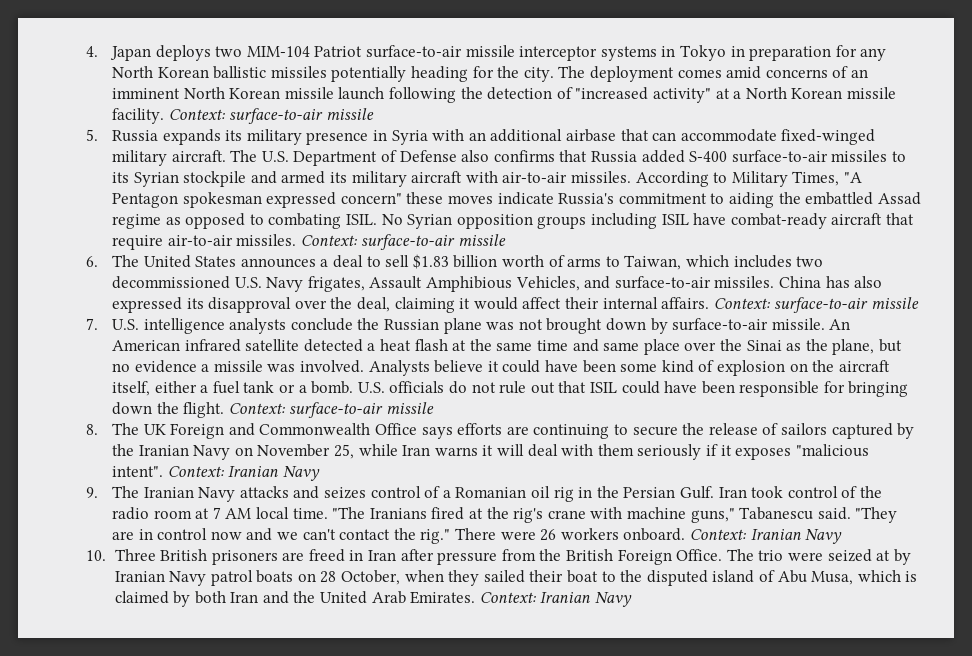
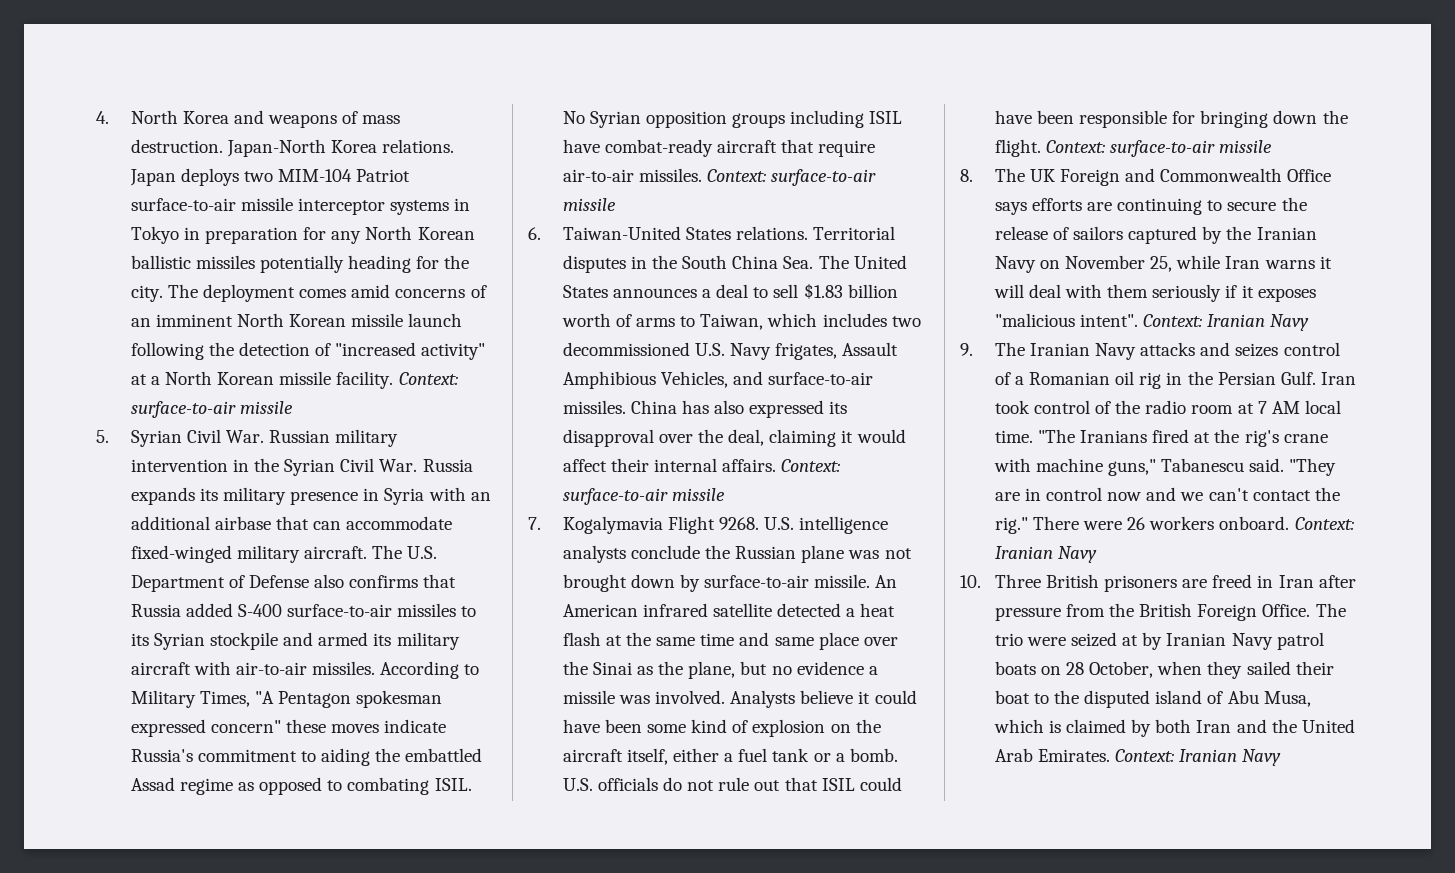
- 4. Japan deploys two MIM-104 Patriot surface-to-air missile interceptor systems in Tokyo in preparation for any North Korean ballistic missiles potentially heading for the city.
+ 4. North Korea and weapons of mass destruction. Japan-North Korea relations. Japan deploys two MIM-104 Patriot surface-to-air missile interceptor systems in Tokyo in preparation for any North Korean ballistic missiles potentially heading for the city.
- 5. Russia expands its military presence in Syria with an additional airbase that can accommodate fixed-winged military aircraft.
+ 5. Syrian Civil War. Russian military intervention in the Syrian Civil War. Russia expands its military presence in Syria with an additional airbase that can accommodate fixed-winged military aircraft.
- 6. The United States announces a deal to sell $1.83 billion worth of arms to Taiwan, which includes two decommissioned U.S. Navy frigates, Assault Amphibious Vehicles, and surface-to-air missiles.
+ 6. Taiwan-United States relations. Territorial disputes in the South China Sea. The United States announces a deal to sell $1.83 billion worth of arms to Taiwan, which includes two decommissioned U.S. Navy frigates, Assault Amphibious Vehicles, and surface-to-air missiles.
- 7. U.S. intelligence analysts conclude the Russian plane was not brought down by surface-to-air missile.
+ 7. Kogalymavia Flight 9268. U.S. intelligence analysts conclude the Russian plane was not brought down by surface-to-air missile.

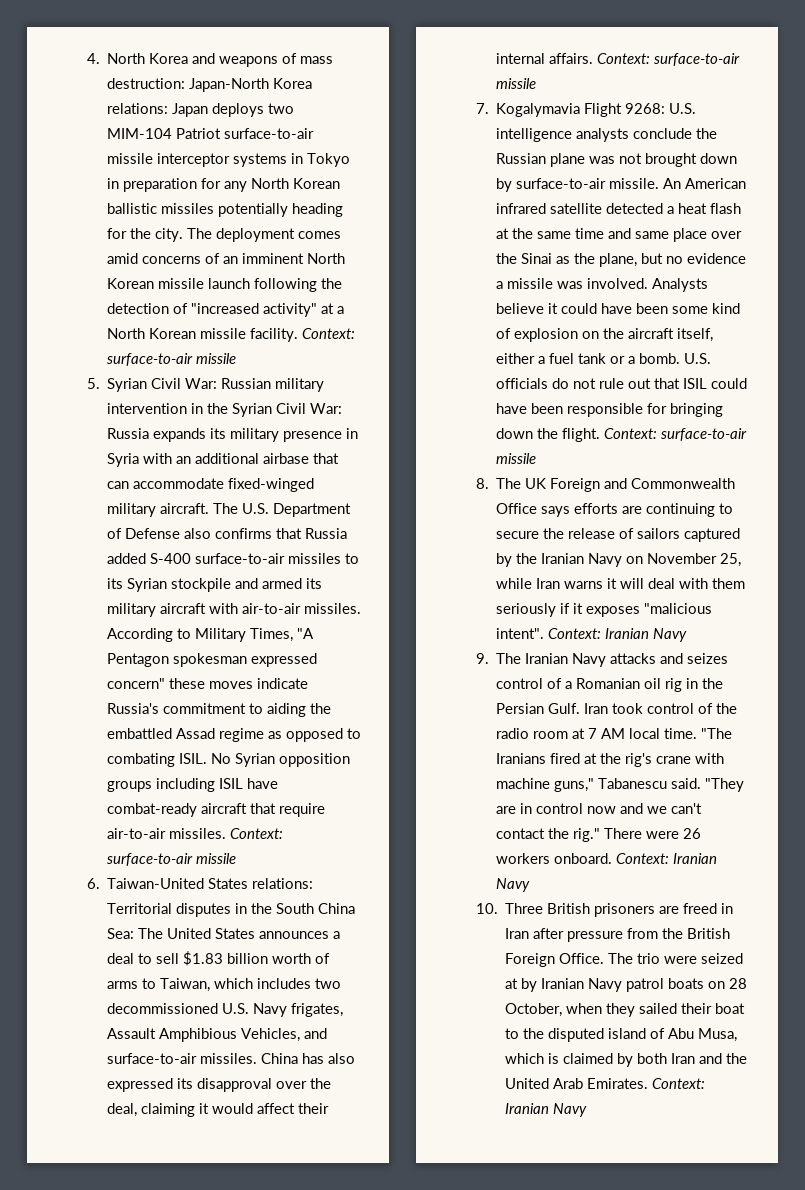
- 4. North Korea and weapons of mass destruction. Japan-North Korea relations. Japan deploys two MIM-104 Patriot surface-to-air missile interceptor systems in Tokyo in preparation for any North Korean ballistic missiles potentially heading for the city.
+ 4. North Korea and weapons of mass destruction: Japan-North Korea relations: Japan deploys two MIM-104 Patriot surface-to-air missile interceptor systems in Tokyo in preparation for any North Korean ballistic missiles potentially heading for the city.
- 5. Syrian Civil War. Russian military intervention in the Syrian Civil War. Russia expands its military presence in Syria with an additional airbase that can accommodate fixed-winged military aircraft.
+ 5. Syrian Civil War: Russian military intervention in the Syrian Civil War: Russia expands its military presence in Syria with an additional airbase that can accommodate fixed-winged military aircraft.
- 6. Taiwan-United States relations. Territorial disputes in the South China Sea. The United States announces a deal to sell $1.83 billion worth of arms to Taiwan, which includes two decommissioned U.S. Navy frigates, Assault Amphibious Vehicles, and surface-to-air missiles.
+ 6. Taiwan-United States relations: Territorial disputes in the South China Sea: The United States announces a deal to sell $1.83 billion worth of arms to Taiwan, which includes two decommissioned U.S. Navy frigates, Assault Amphibious Vehicles, and surface-to-air missiles.
- 7. Kogalymavia Flight 9268. U.S. intelligence analysts conclude the Russian plane was not brought down by surface-to-air missile.
+ 7. Kogalymavia Flight 9268: U.S. intelligence analysts conclude the Russian plane was not brought down by surface-to-air missile.

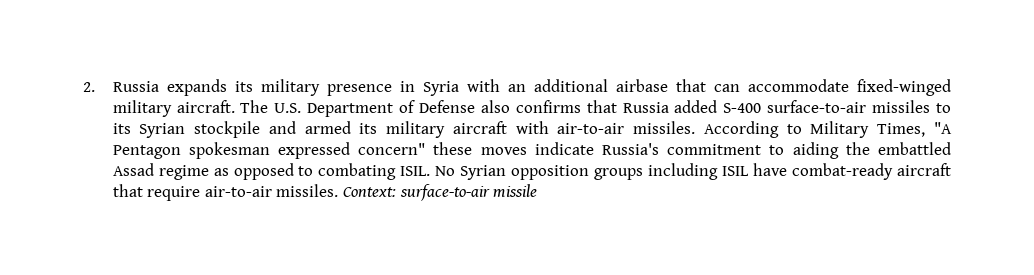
- 4. North Korea and weapons of mass destruction: Japan-North Korea relations: Japan deploys two MIM-104 Patriot surface-to-air missile interceptor systems in Tokyo in preparation for any North Korean ballistic missiles potentially heading for the city. The deployment comes amid concerns of an imminent North Korean missile launch following the detection of "increased activity" at a North Korean missile facility. Context: surface-to-air missile
- 5. Syrian Civil War: Russian military intervention in the Syrian Civil War: Russia expands its military presence in Syria with an additional airbase that can accommodate fixed-winged military aircraft.
+ 2. Russia expands its military presence in Syria with an additional airbase that can accommodate fixed-winged military aircraft.
- 6. Taiwan-United States relations: Territorial disputes in the South China Sea: The United States announces a deal to sell $1.83 billion worth of arms to Taiwan, which includes two decommissioned U.S. Navy frigates, Assault Amphibious Vehicles, and surface-to-air missiles. China has also expressed its disapproval over the deal, claiming it would affect their internal affairs. Context: surface-to-air missile
- 7. Kogalymavia Flight 9268: U.S. intelligence analysts conclude the Russian plane was not brought down by surface-to-air missile. An American infrared satellite detected a heat flash at the same time and same place over the Sinai as the plane, but no evidence a missile was involved. Analysts believe it could have been some kind of explosion on the aircraft itself, either a fuel tank or a bomb. U.S. officials do not rule out that ISIL could have been responsible for bringing down the flight. Context: surface-to-air missile
- 8. The UK Foreign and Commonwealth Office says efforts are continuing to secure the release of sailors captured by the Iranian Navy on November 25, while Iran warns it will deal with them seriously if it exposes "malicious intent". Context: Iranian Navy
- 9. The Iranian Navy attacks and seizes control of a Romanian oil rig in the Persian Gulf. Iran took control of the radio room at 7 AM local time. "The Iranians fired at the rig's crane with machine guns," Tabanescu said. "They are in control now and we can't contact the rig." There were 26 workers onboard. Context: Iranian Navy
- 10. Three British prisoners are freed in Iran after pressure from the British Foreign Office. The trio were seized at by Iranian Navy patrol boats on 28 October, when they sailed their boat to the disputed island of Abu Musa, which is claimed by both Iran and the United Arab Emirates. Context: Iranian Navy

